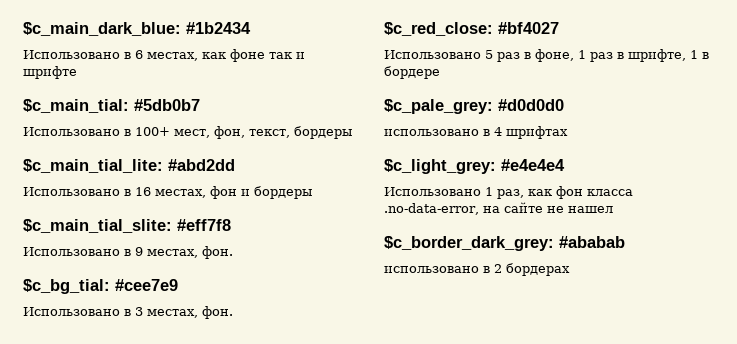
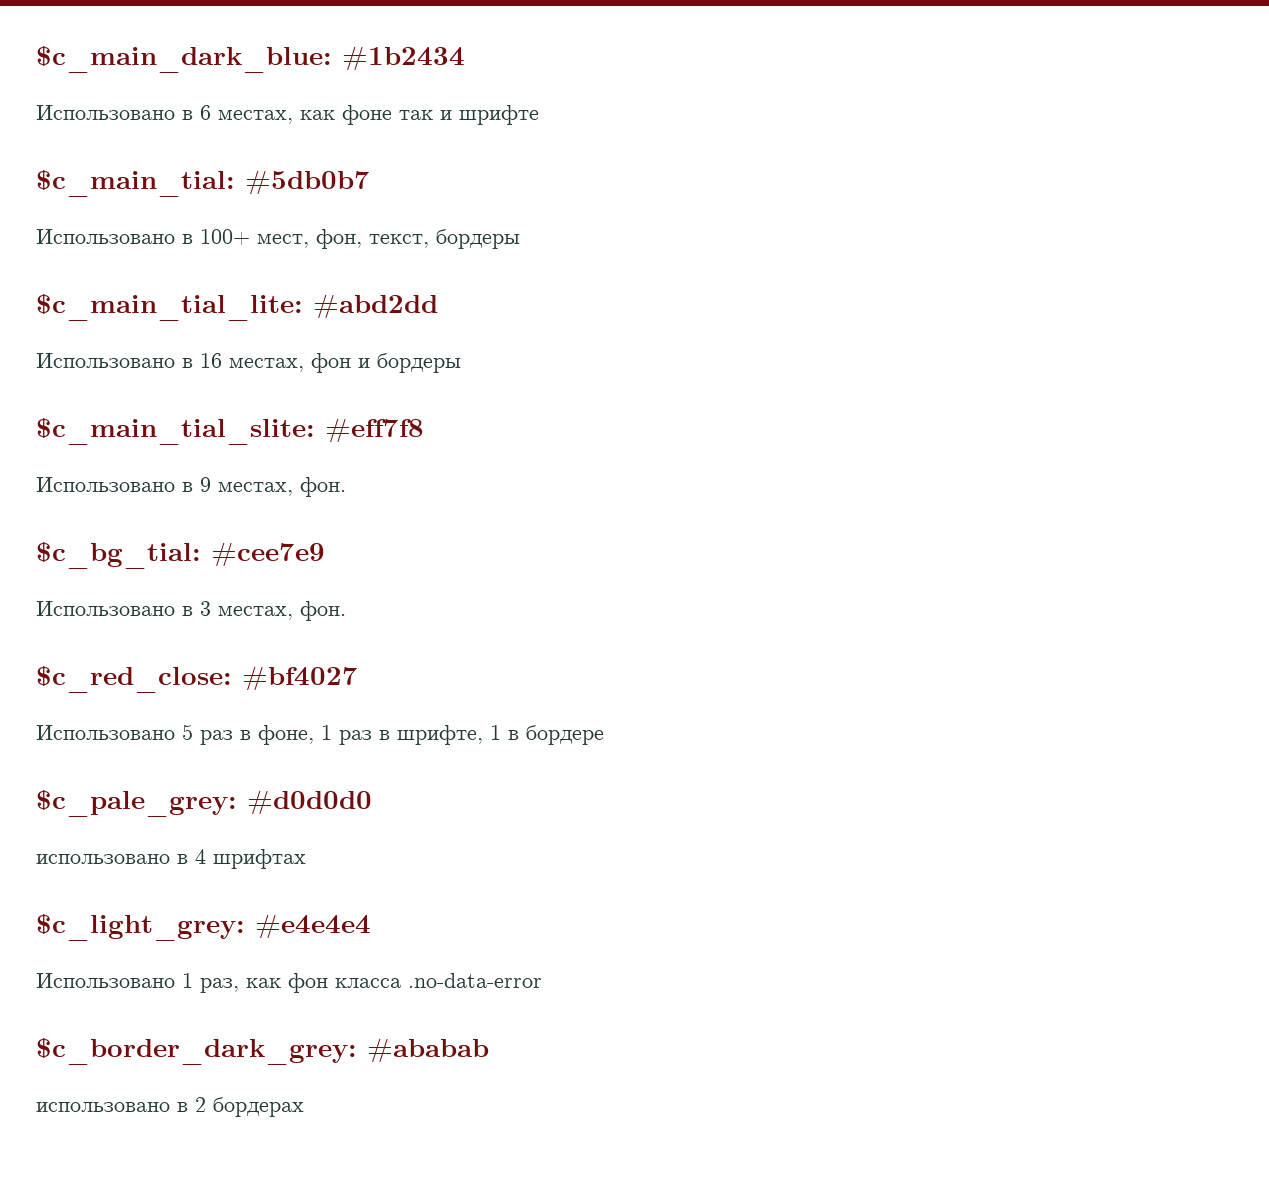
- Использовано 1 раз, как фон класса .no-data-error, на сайте не нашел
+ Использовано 1 раз, как фон класса .no-data-error

